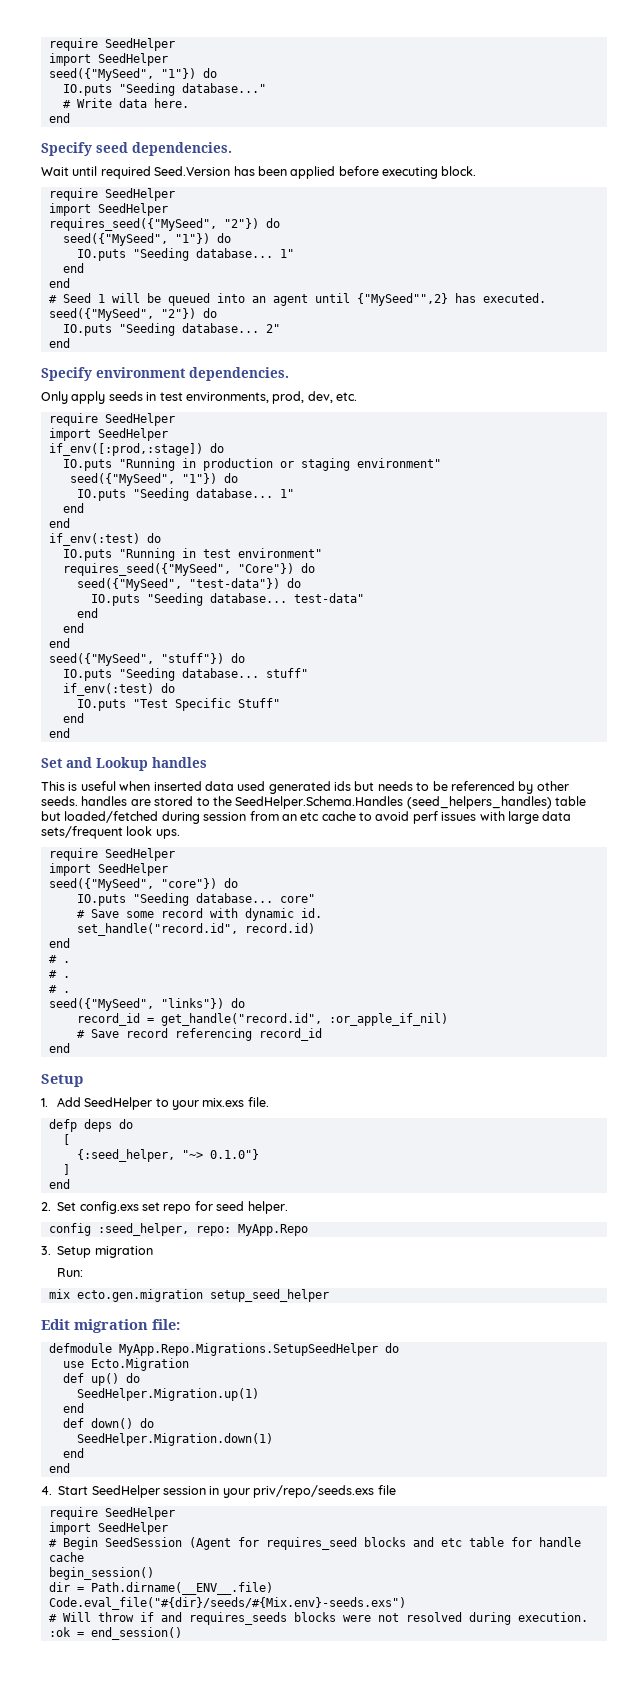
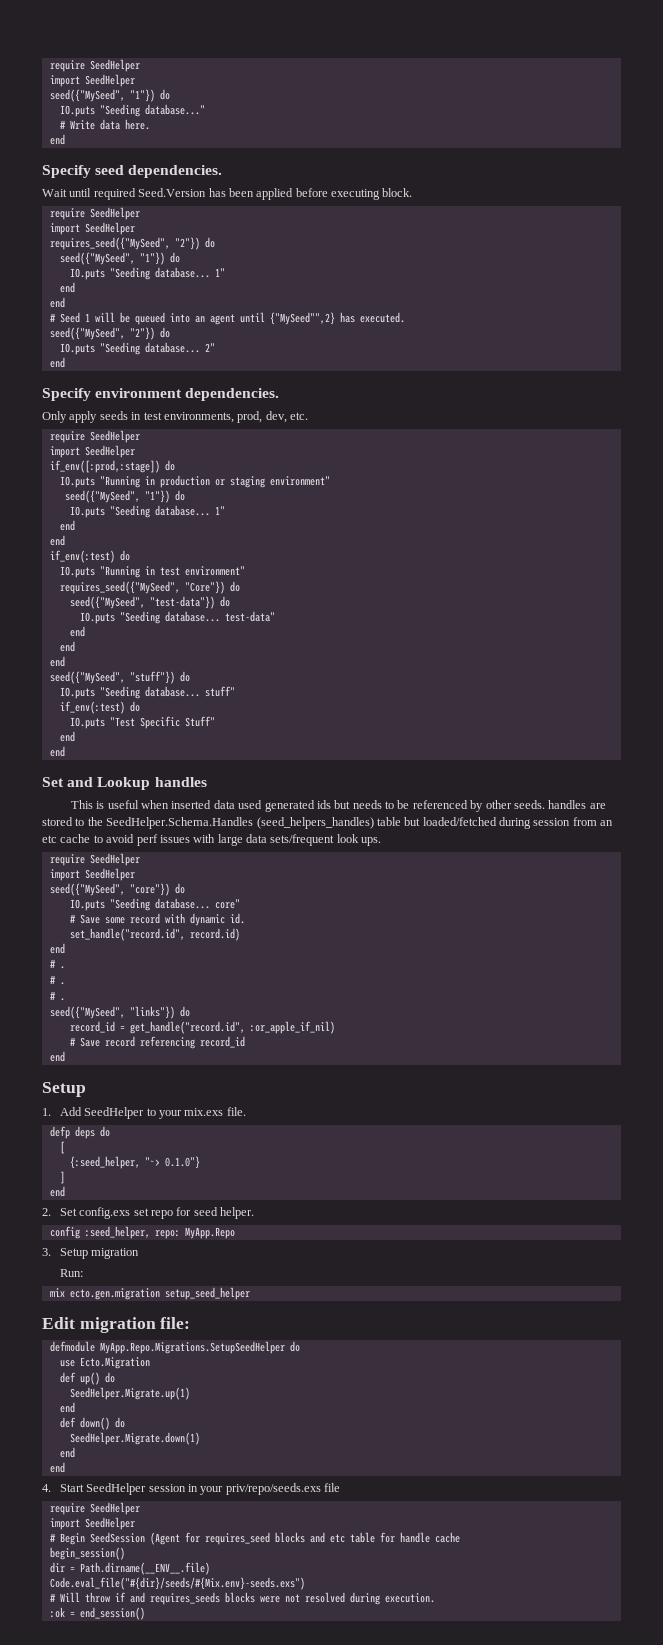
- SeedHelper.Migration.up(1)
+ SeedHelper.Migrate.up(1)
- SeedHelper.Migration.down(1)
+ SeedHelper.Migrate.down(1)

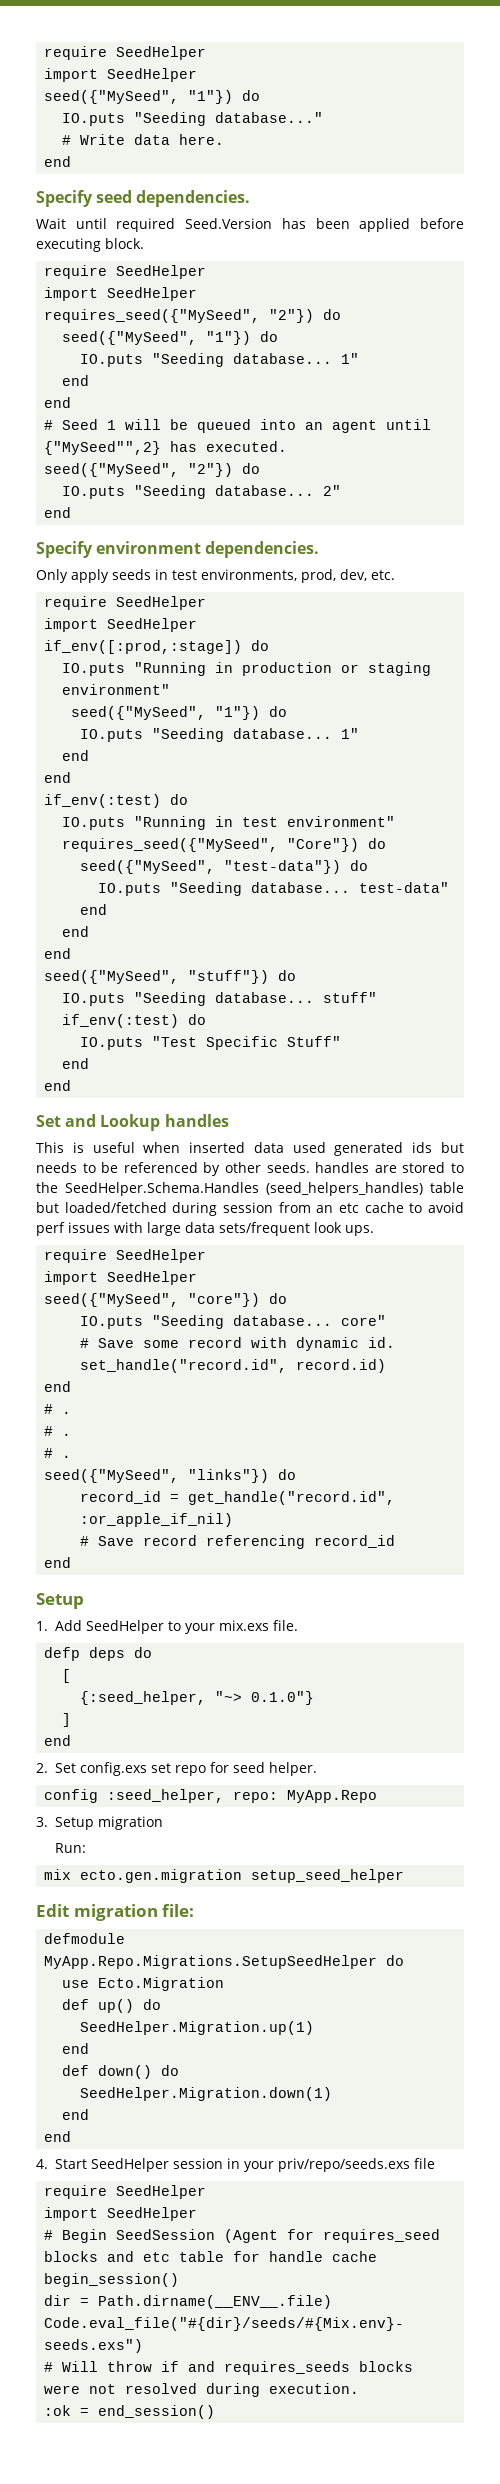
- SeedHelper.Migrate.up(1)
+ SeedHelper.Migration.up(1)
- SeedHelper.Migrate.down(1)
+ SeedHelper.Migration.down(1)

